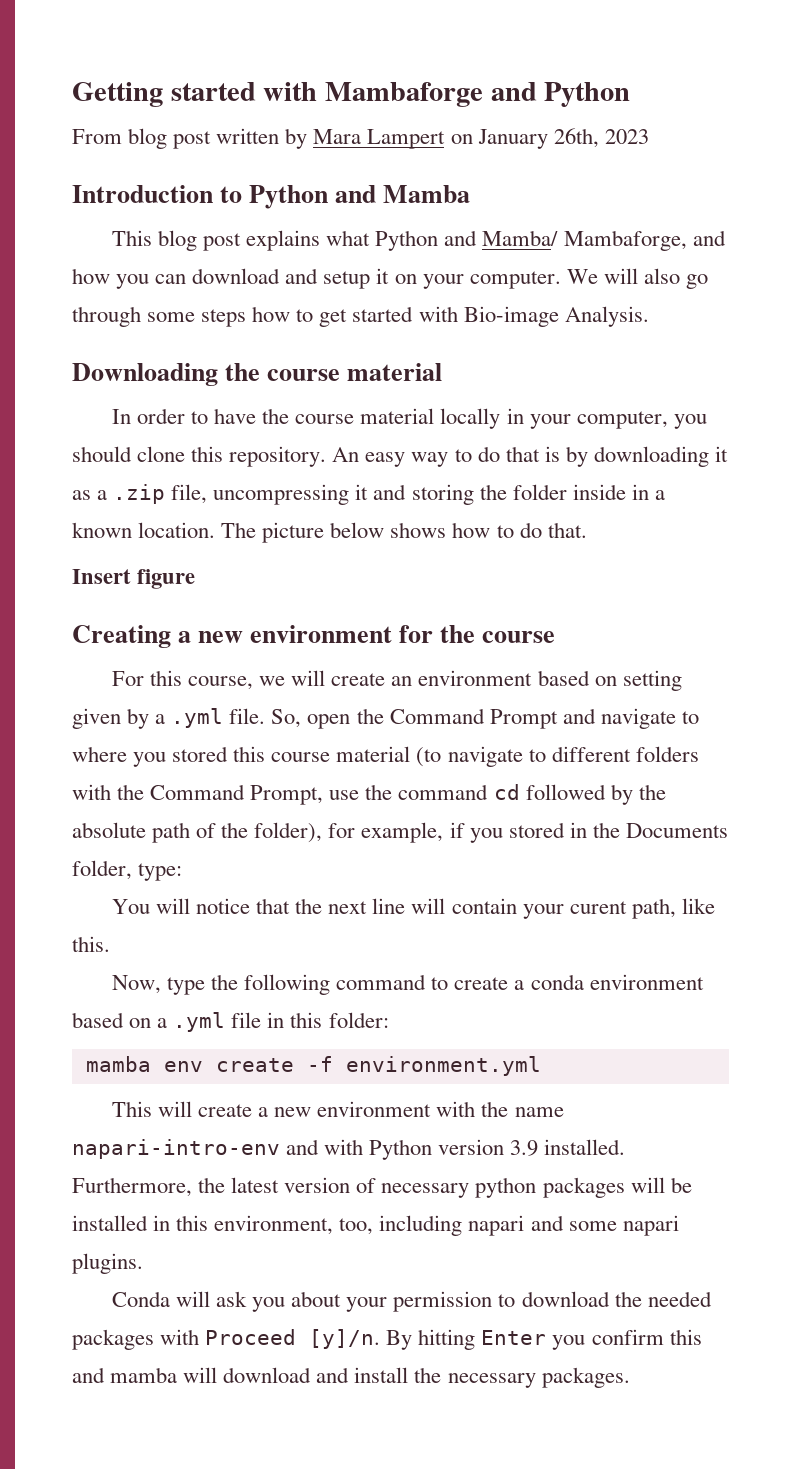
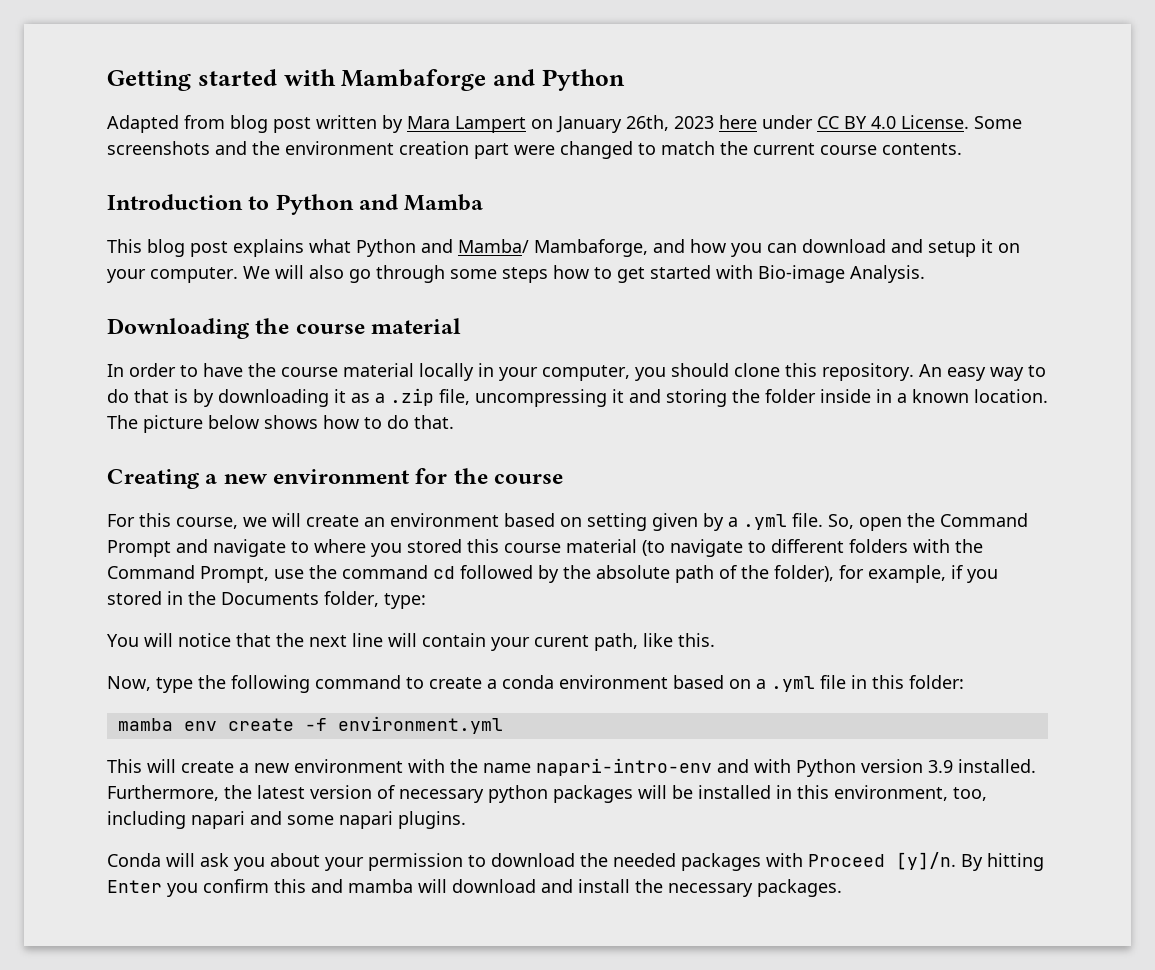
- From blog post written by Mara Lampert on January 26th, 2023
+ Adapted from blog post written by Mara Lampert on January 26th, 2023 here under CC BY 4.0 License. Some screenshots and the environment creation part were changed to match the current course contents.
- Insert figure

